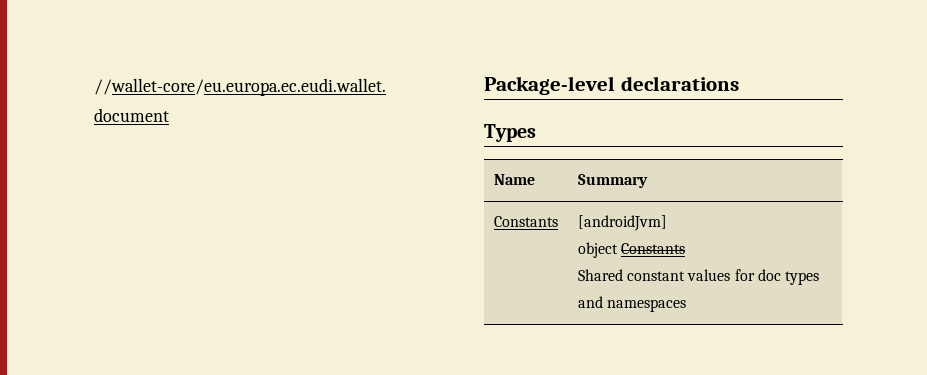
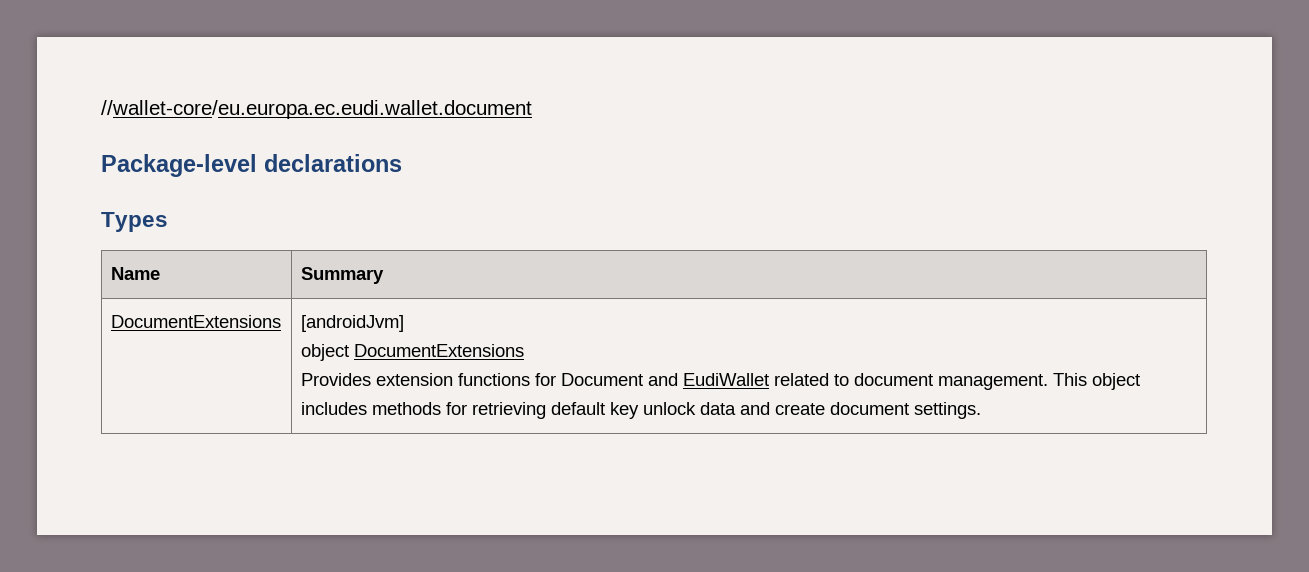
- Constants | [androidJvm]
- object Constants
- Shared constant values for doc types and namespaces
+ DocumentExtensions | [androidJvm]
+ object DocumentExtensions
+ Provides extension functions for Document and EudiWallet related to document management. This object includes methods for retrieving default key unlock data and create document settings.

